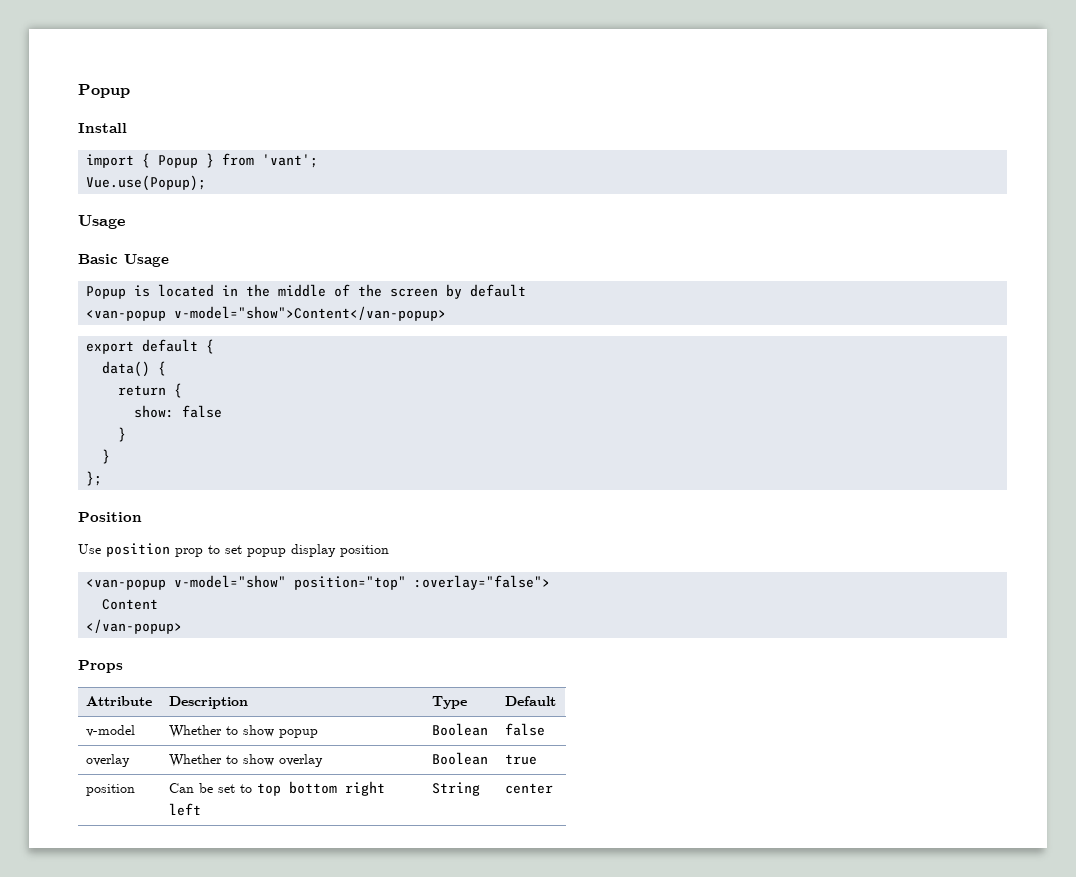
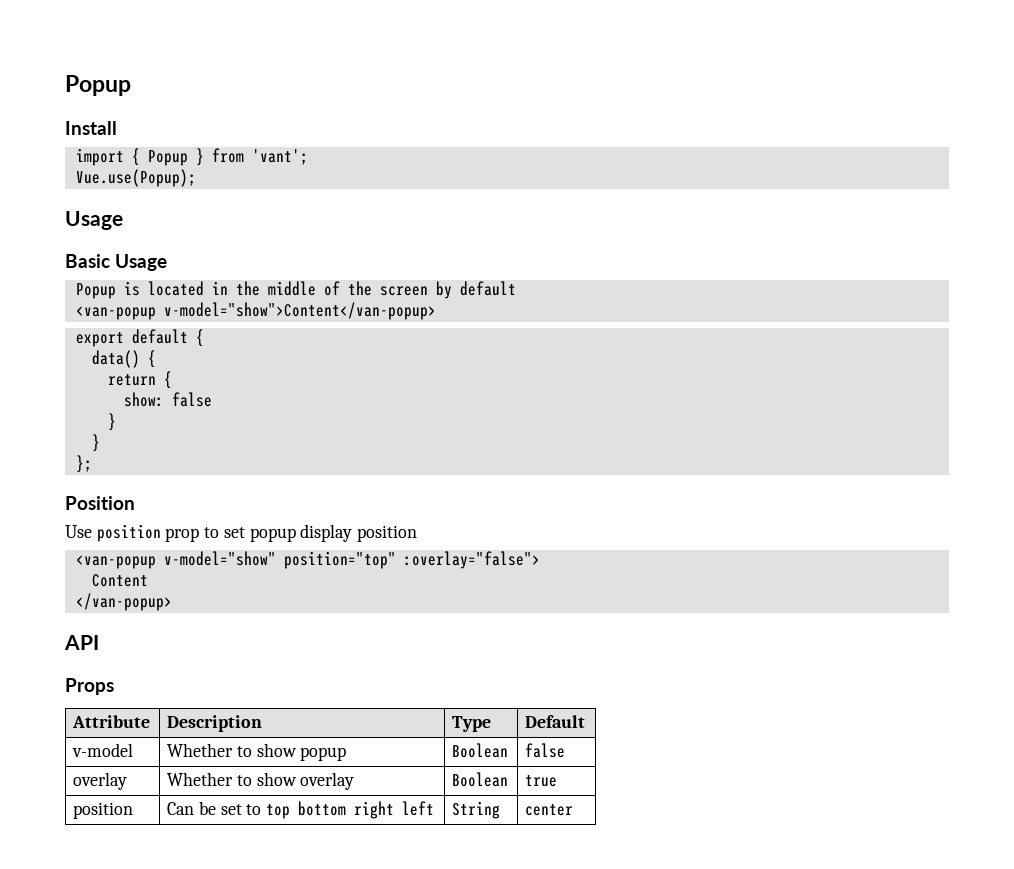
+ API

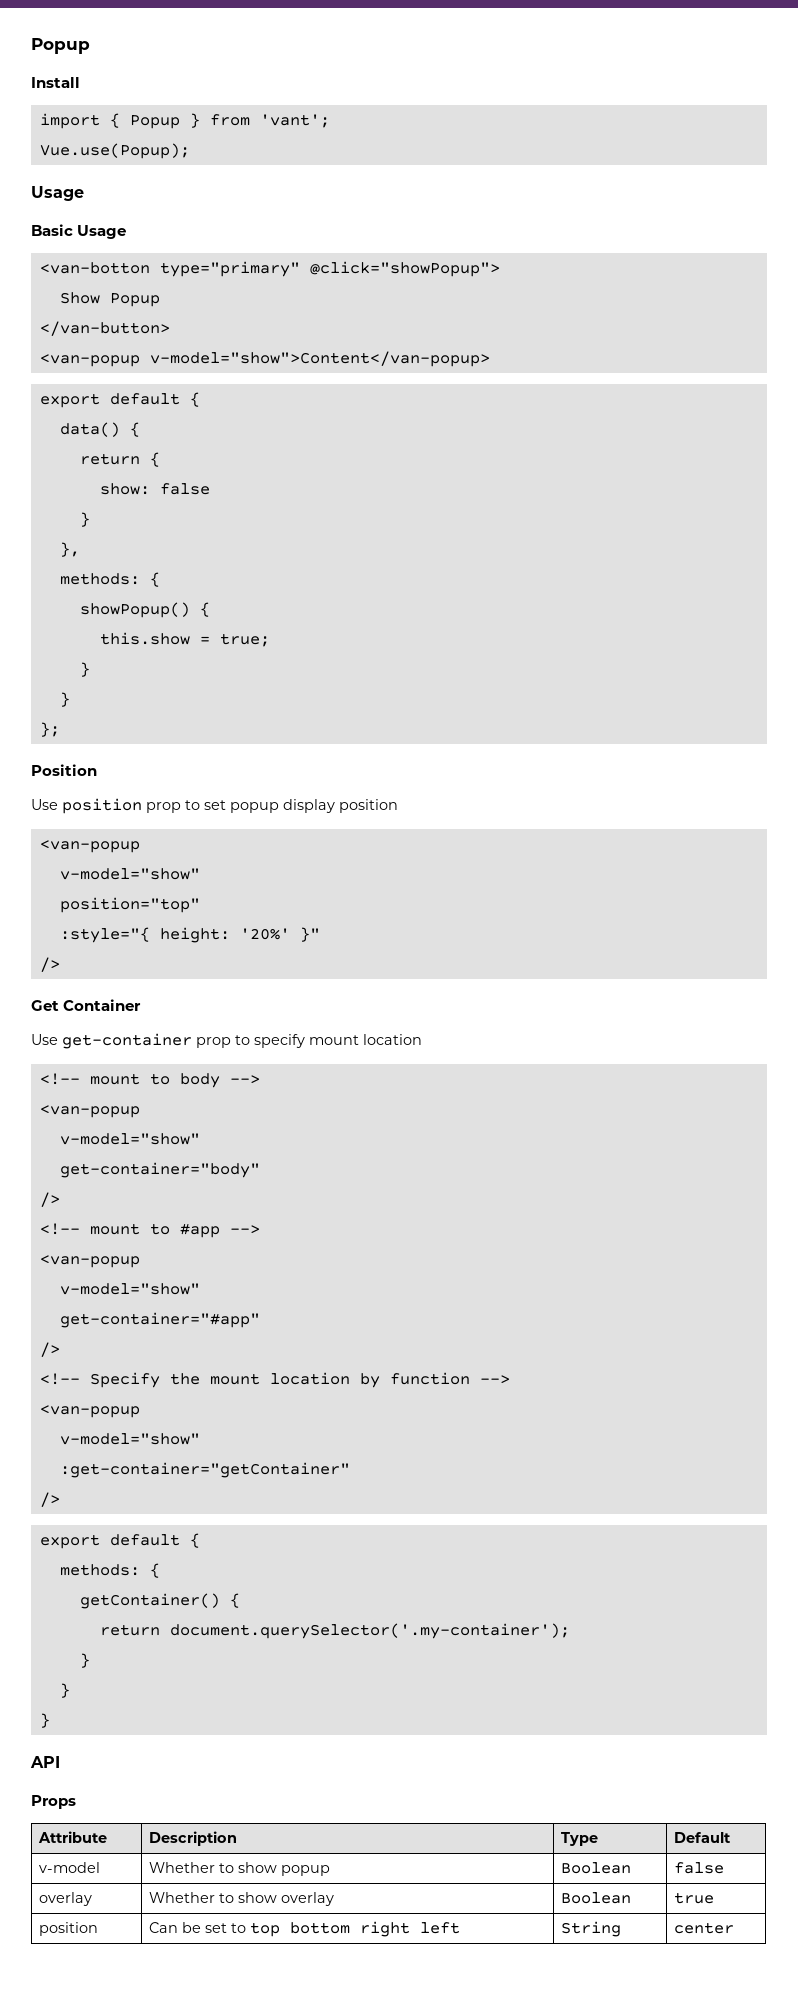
- Popup is located in the middle of the screen by default
+ <van-botton type="primary" @click="showPopup">
+ Show Popup
+ </van-button>
+ },
+ methods: {
+ showPopup() {
+ this.show = true;
+ }
  Use position prop to set popup display position
- <van-popup v-model="show" position="top" :overlay="false">
- Content
- </van-popup>
+ <van-popup
+ v-model="show"
+ position="top"
+ :style="{ height: '20%' }"
+ />
+ Get Container
+ Use get-container prop to specify mount location
+ <!-- mount to body -->
+ <van-popup
+ v-model="show"
+ get-container="body"
+ />
+ <!-- mount to #app -->
+ <van-popup
+ v-model="show"
+ get-container="#app"
+ />
+ <!-- Specify the mount location by function -->
+ <van-popup
+ v-model="show"
+ :get-container="getContainer"
+ />
+ export default {
+ methods: {
+ getContainer() {
+ return document.querySelector('.my-container');
+ }
+ }
+ }

